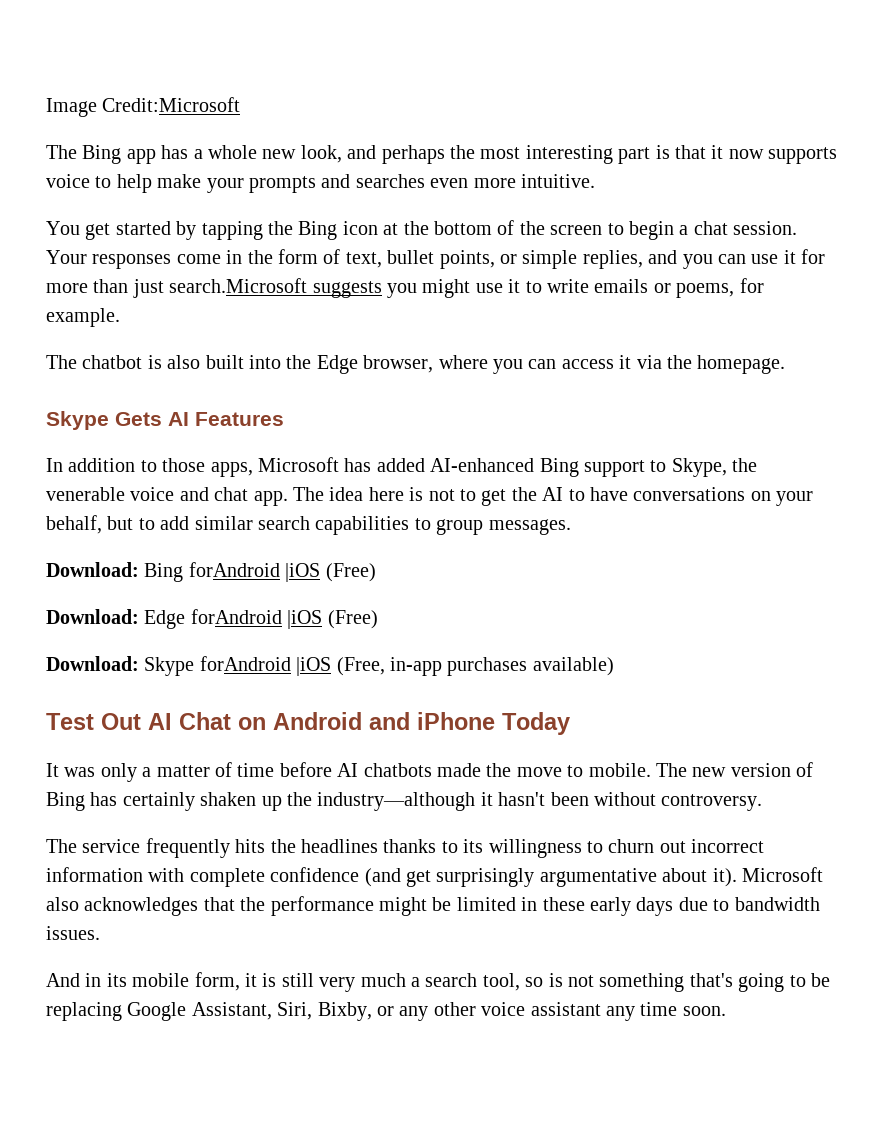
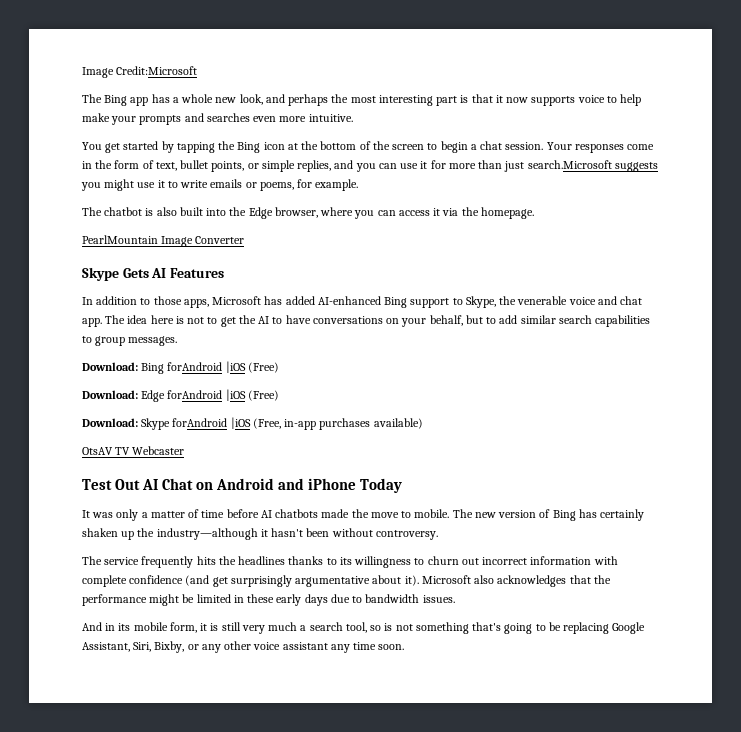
+ PearlMountain Image Converter
+ OtsAV TV Webcaster

